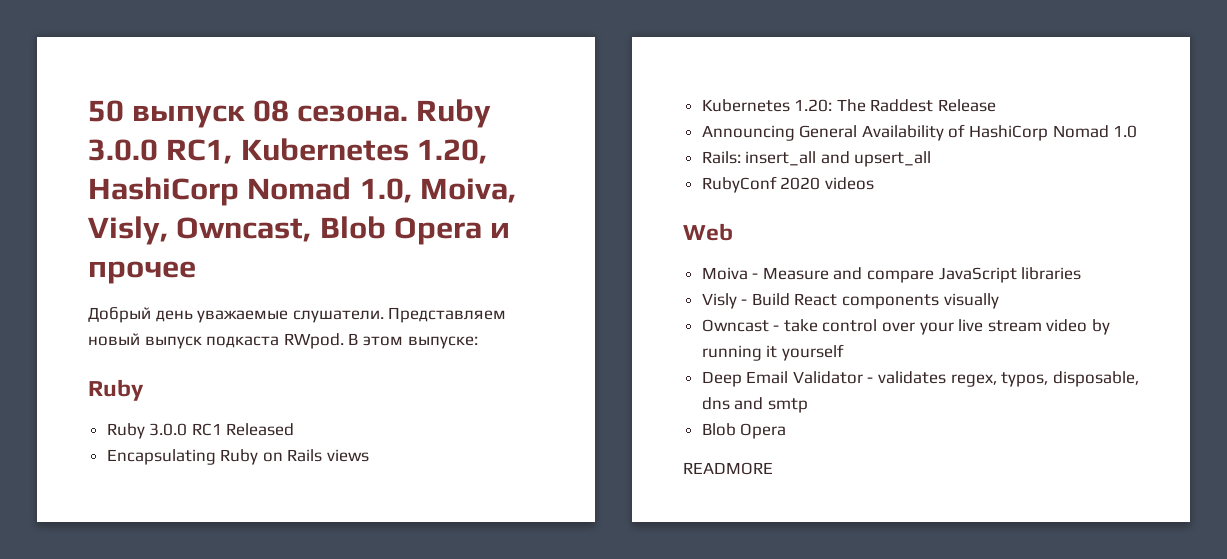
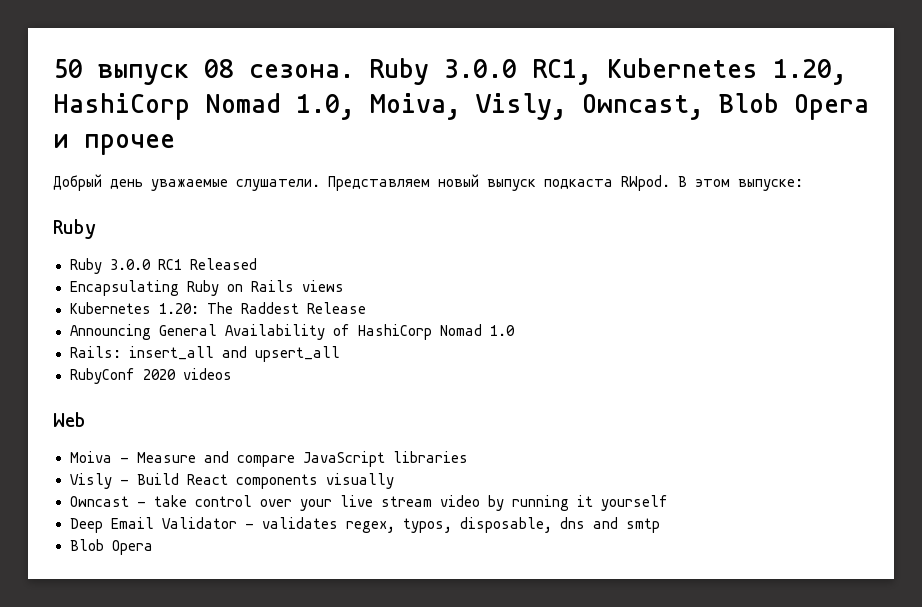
- READMORE

